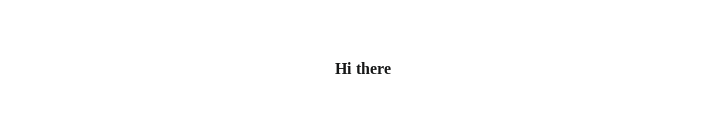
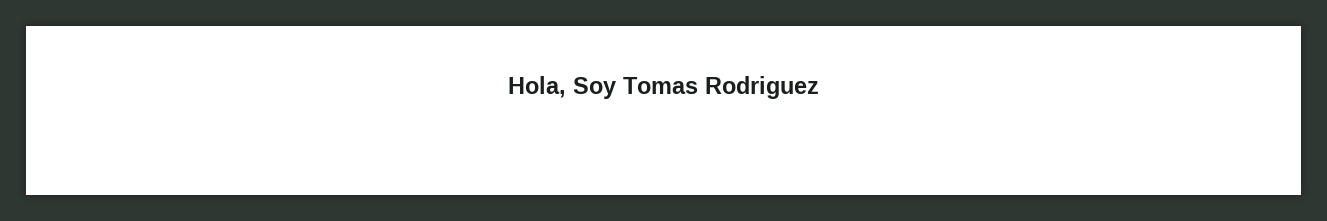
- Hi there
+ Hola, Soy Tomas Rodriguez

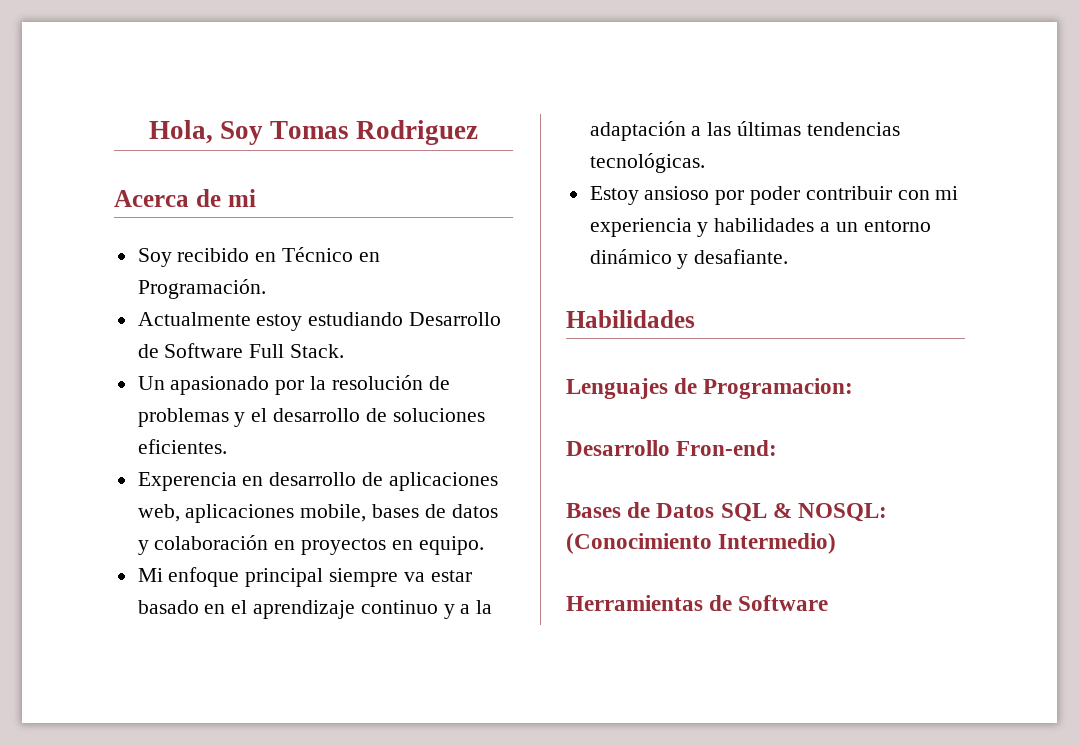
+ Acerca de mi
+ Soy recibido en Técnico en Programación.
+ Actualmente estoy estudiando Desarrollo de Software Full Stack.
+ Un apasionado por la resolución de problemas y el desarrollo de soluciones eficientes.
+ Experencia en desarrollo de aplicaciones web, aplicaciones mobile, bases de datos y colaboración en proyectos en equipo.
+ Mi enfoque principal siempre va estar basado en el aprendizaje continuo y a la adaptación a las últimas tendencias tecnológicas.
+ Estoy ansioso por poder contribuir con mi experiencia y habilidades a un entorno dinámico y desafiante.
+ Habilidades
+ Lenguajes de Programacion:
+ Desarrollo Fron-end:
+ Bases de Datos SQL & NOSQL: (Conocimiento Intermedio)
+ Herramientas de Software

